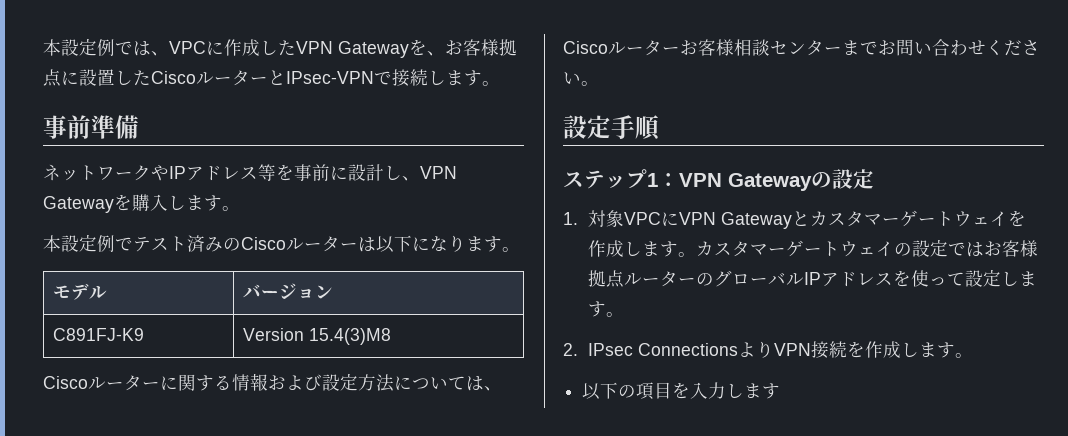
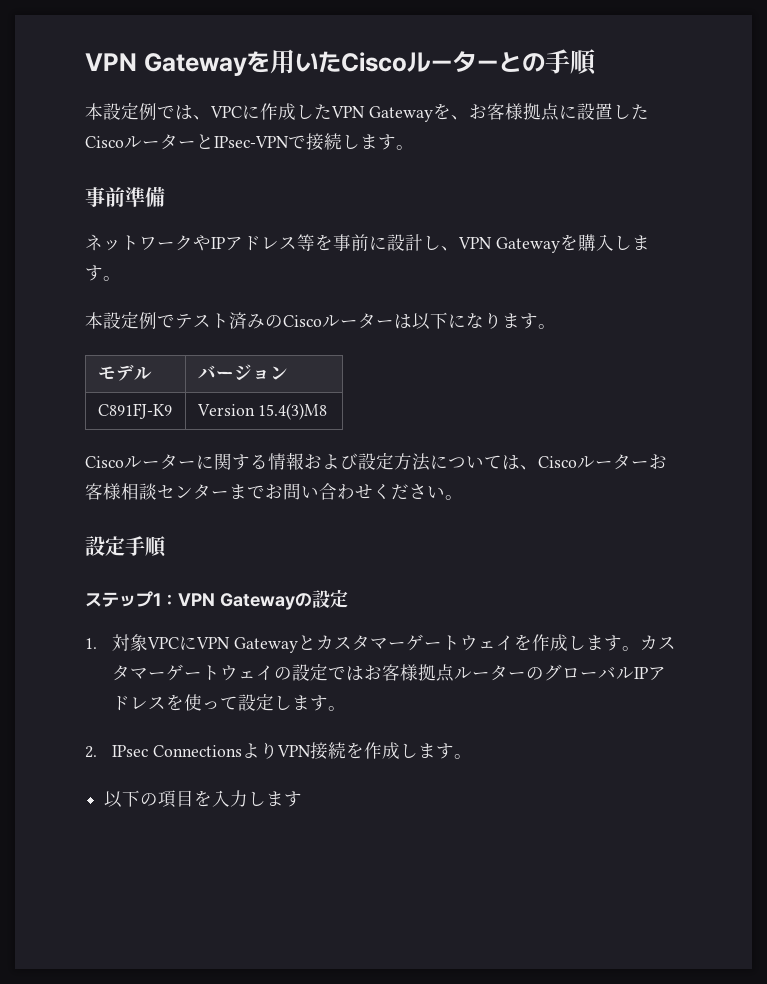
+ VPN Gatewayを用いたCiscoルーターとの手順

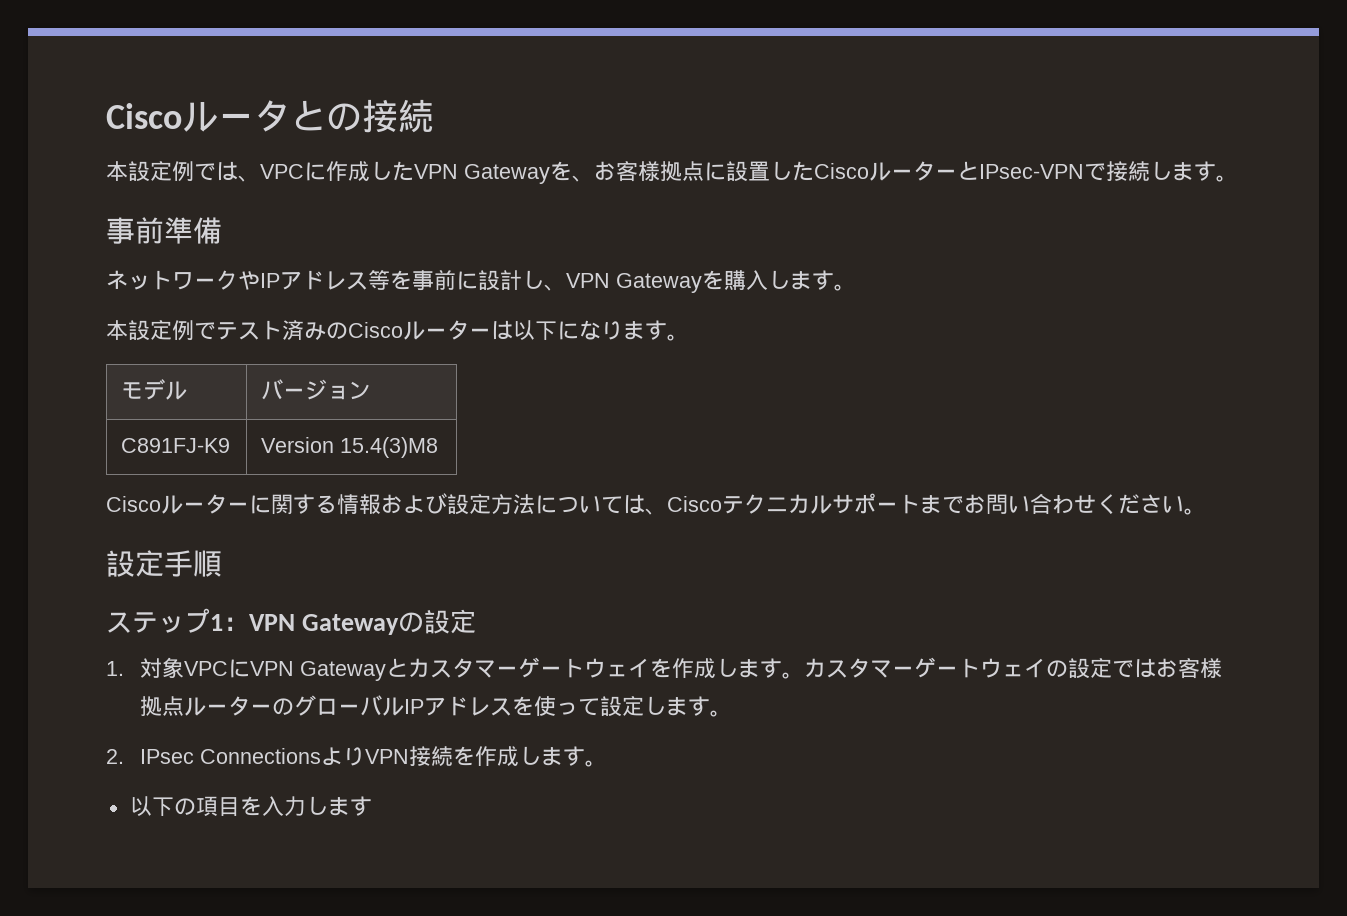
- VPN Gatewayを用いたCiscoルーターとの手順
+ Ciscoルータとの接続
- Ciscoルーターに関する情報および設定方法については、Ciscoルーターお客様相談センターまでお問い合わせください。
+ Ciscoルーターに関する情報および設定方法については、Ciscoテクニカルサポートまでお問い合わせください。

